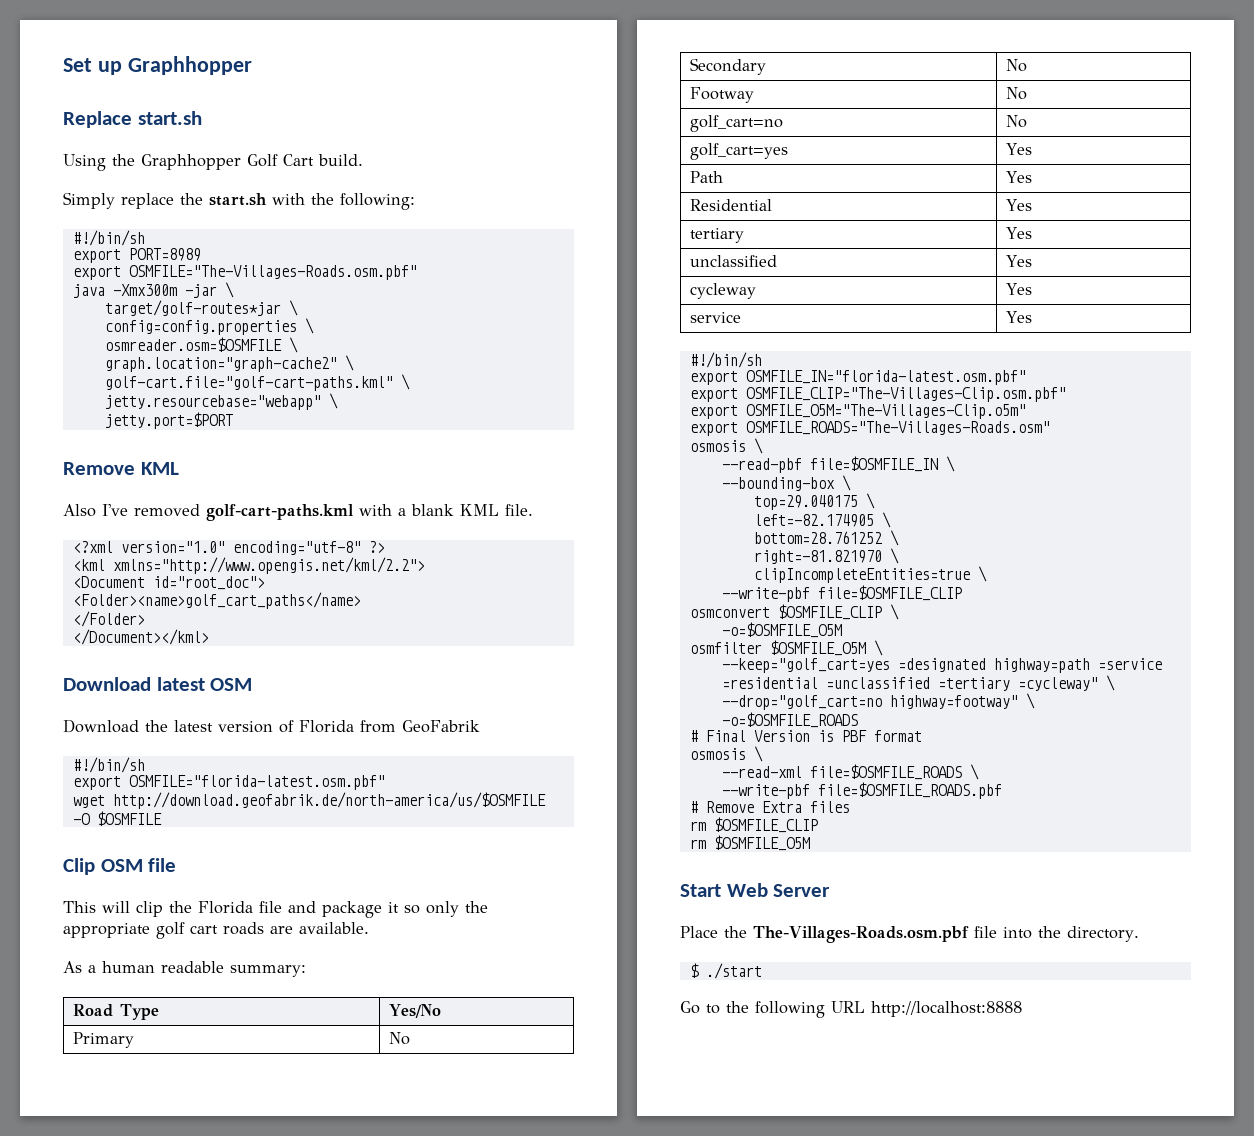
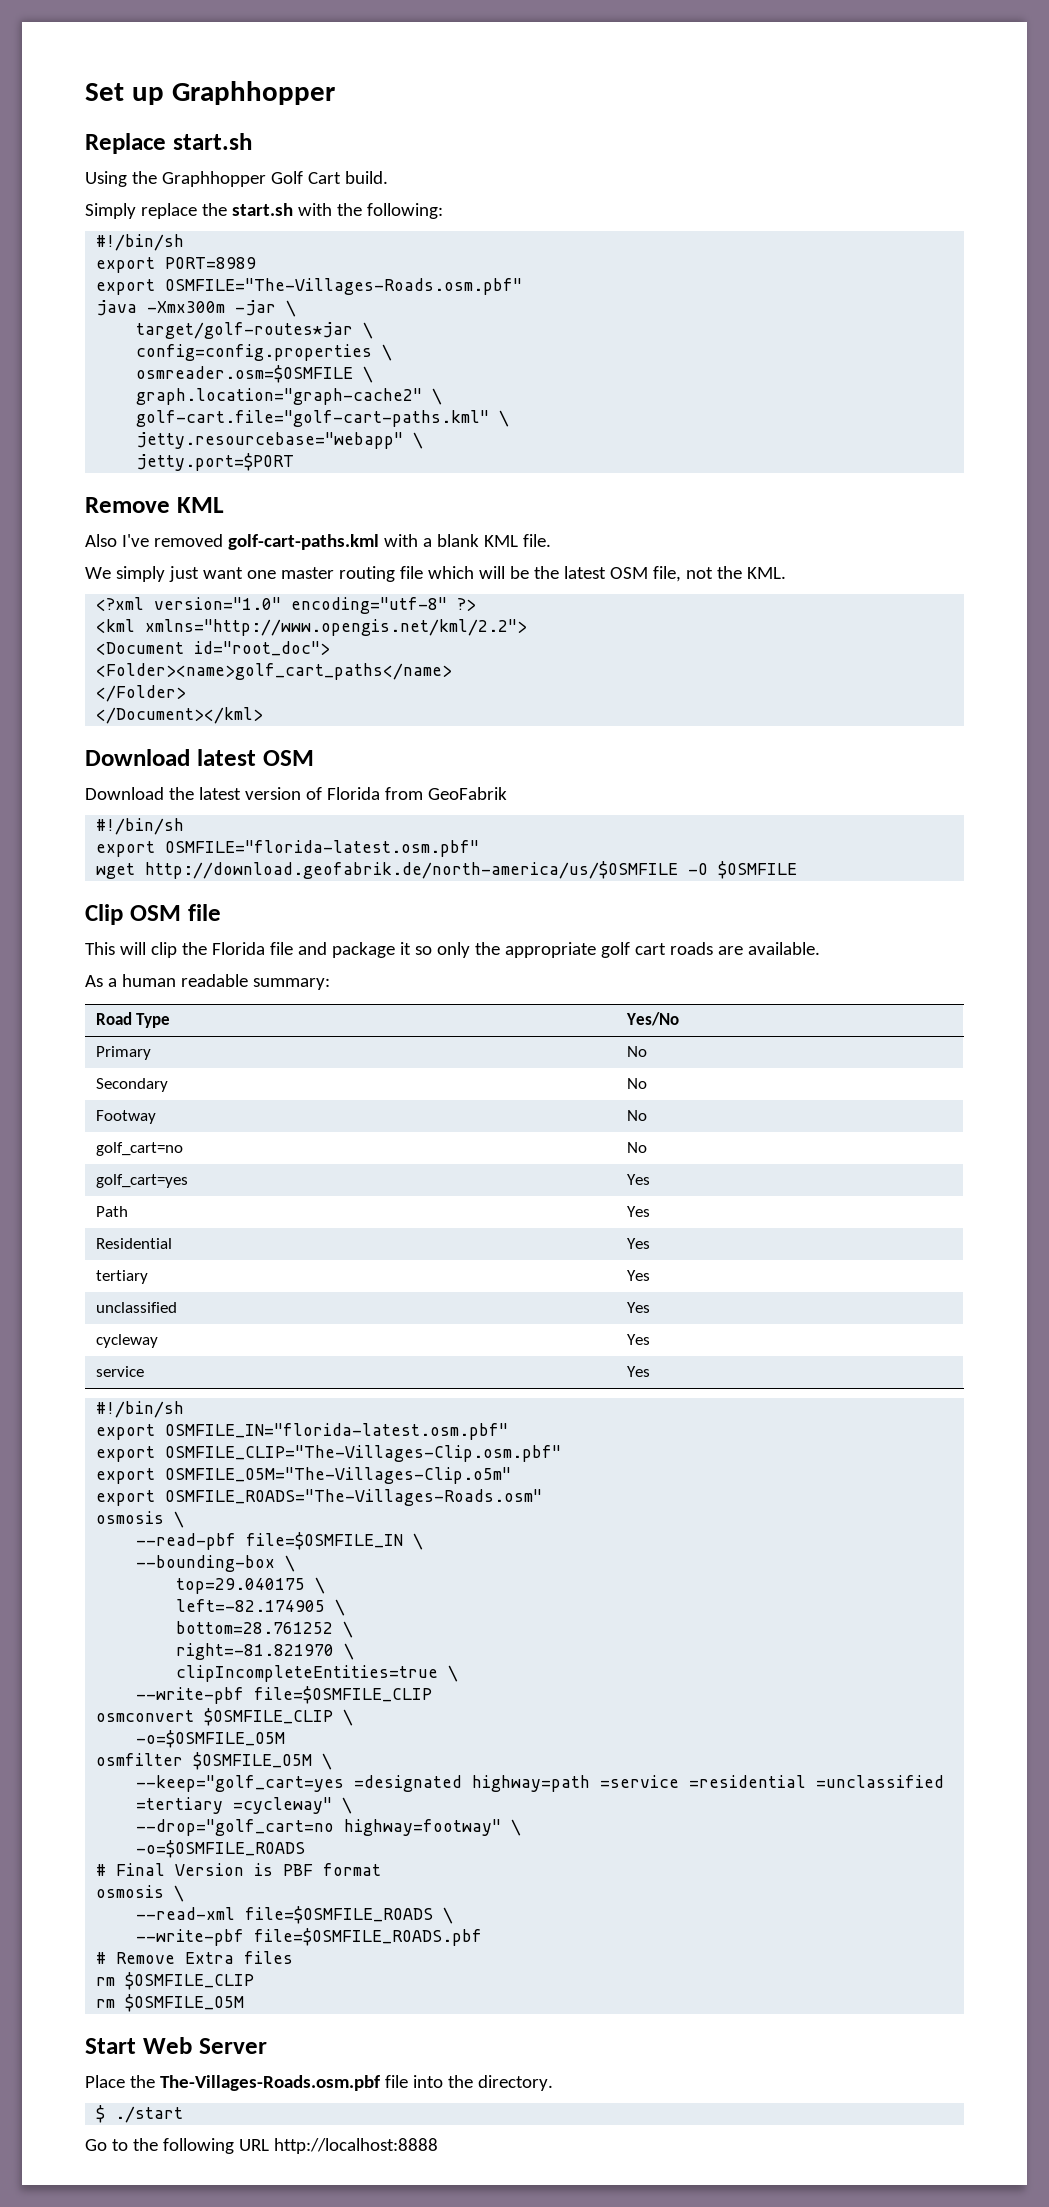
+ We simply just want one master routing file which will be the latest OSM file, not the KML.

